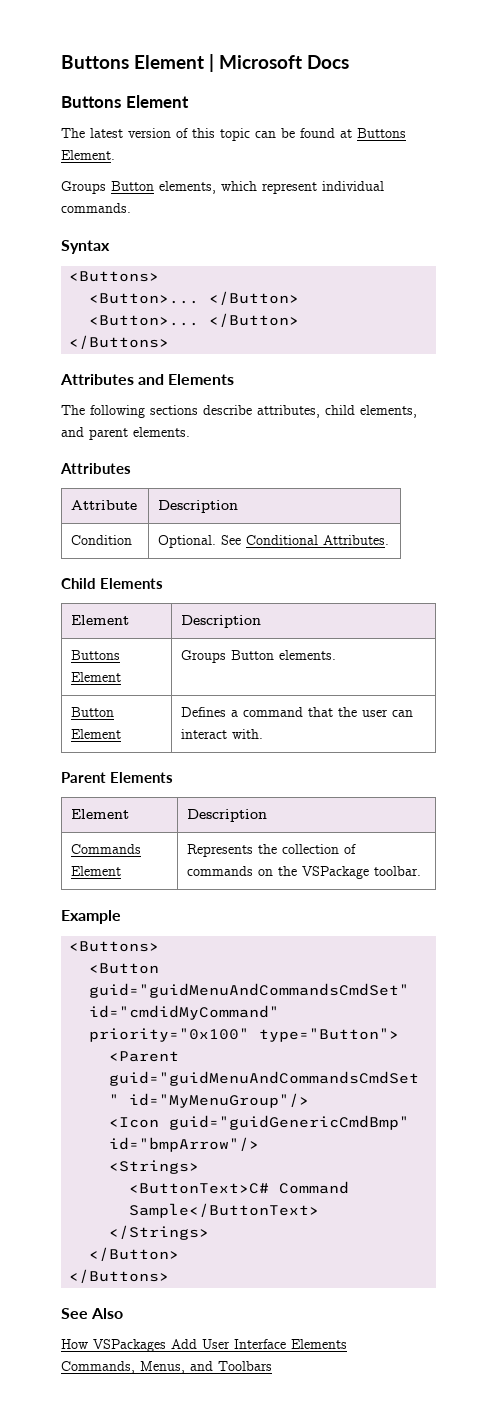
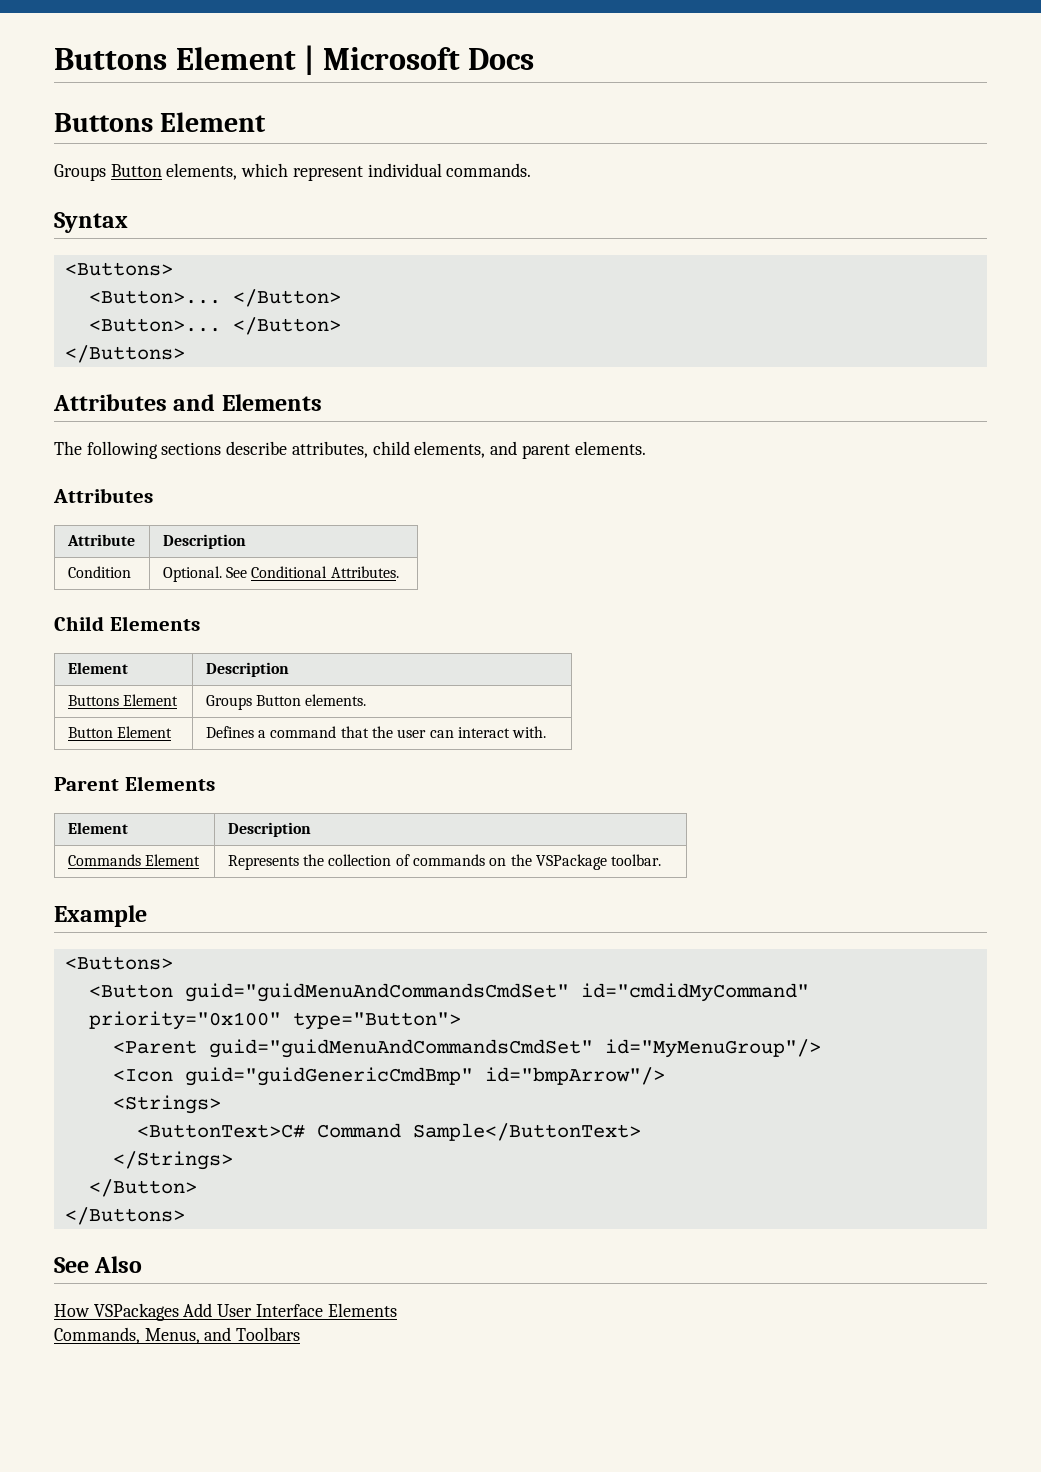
- The latest version of this topic can be found at Buttons Element.

